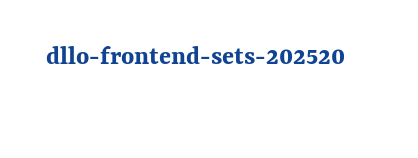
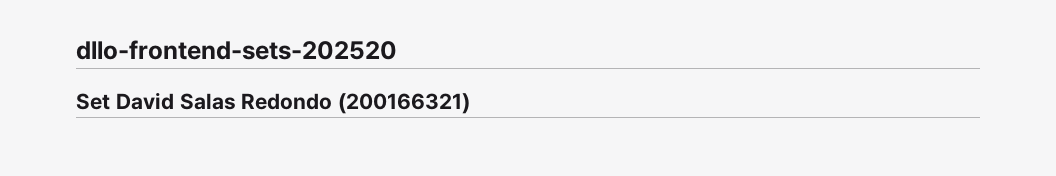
+ Set David Salas Redondo (200166321)

